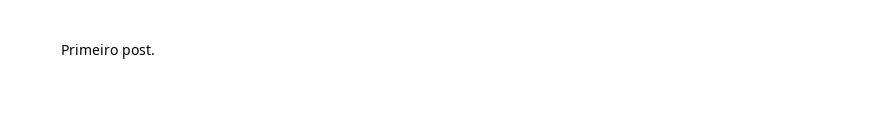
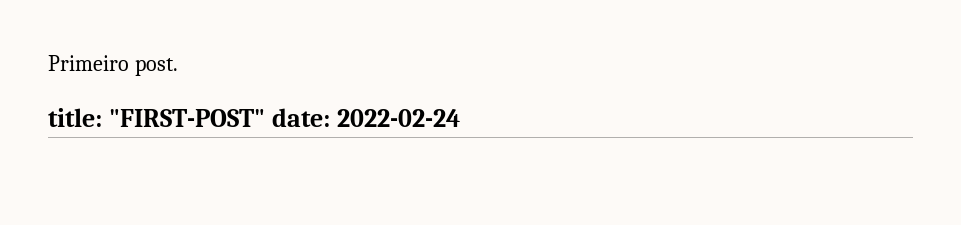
+ title: "FIRST-POST" date: 2022-02-24

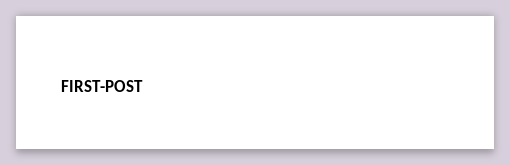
- Primeiro post.
- title: "FIRST-POST" date: 2022-02-24
+ FIRST-POST

